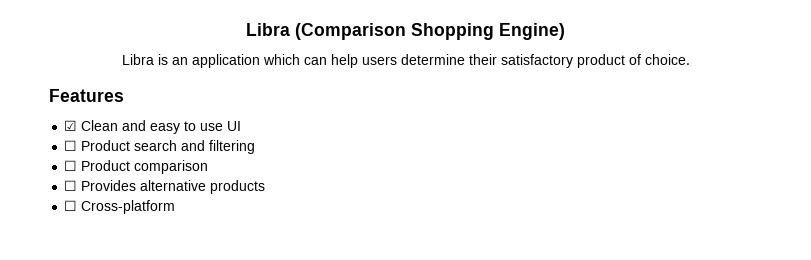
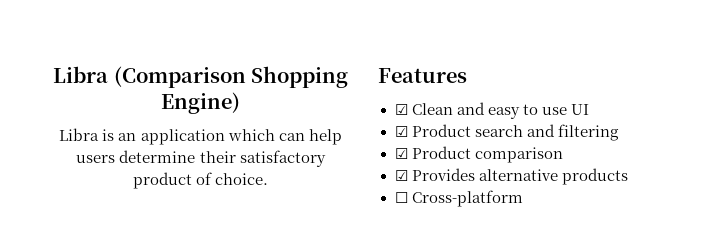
- ☐ Product search and filtering
+ ☑ Product search and filtering
- ☐ Product comparison
+ ☑ Product comparison
- ☐ Provides alternative products
+ ☑ Provides alternative products

